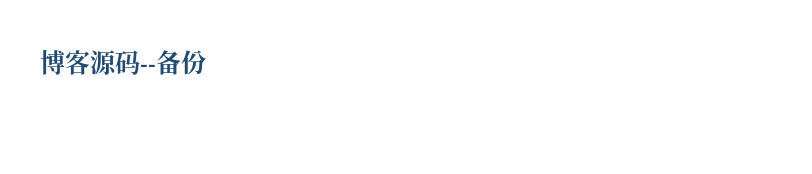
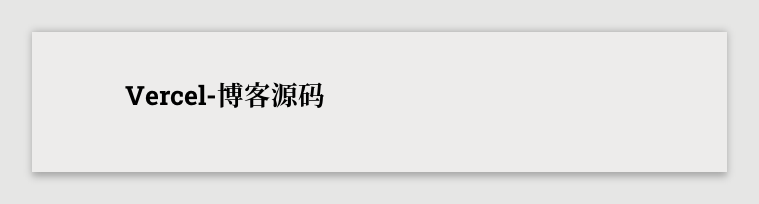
- 博客源码--备份
+ Vercel-博客源码

